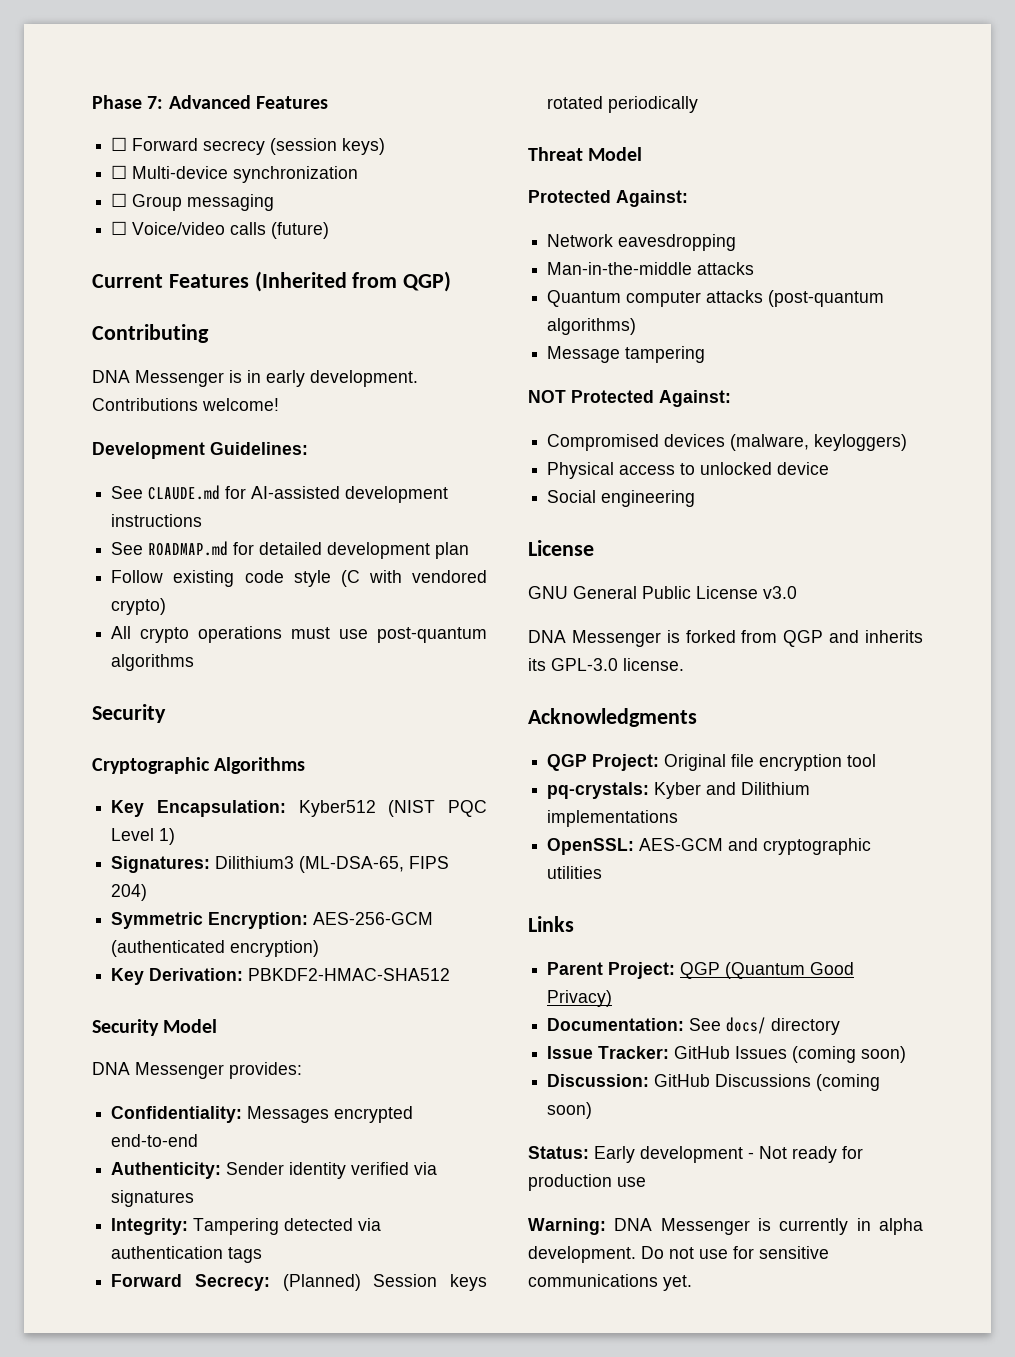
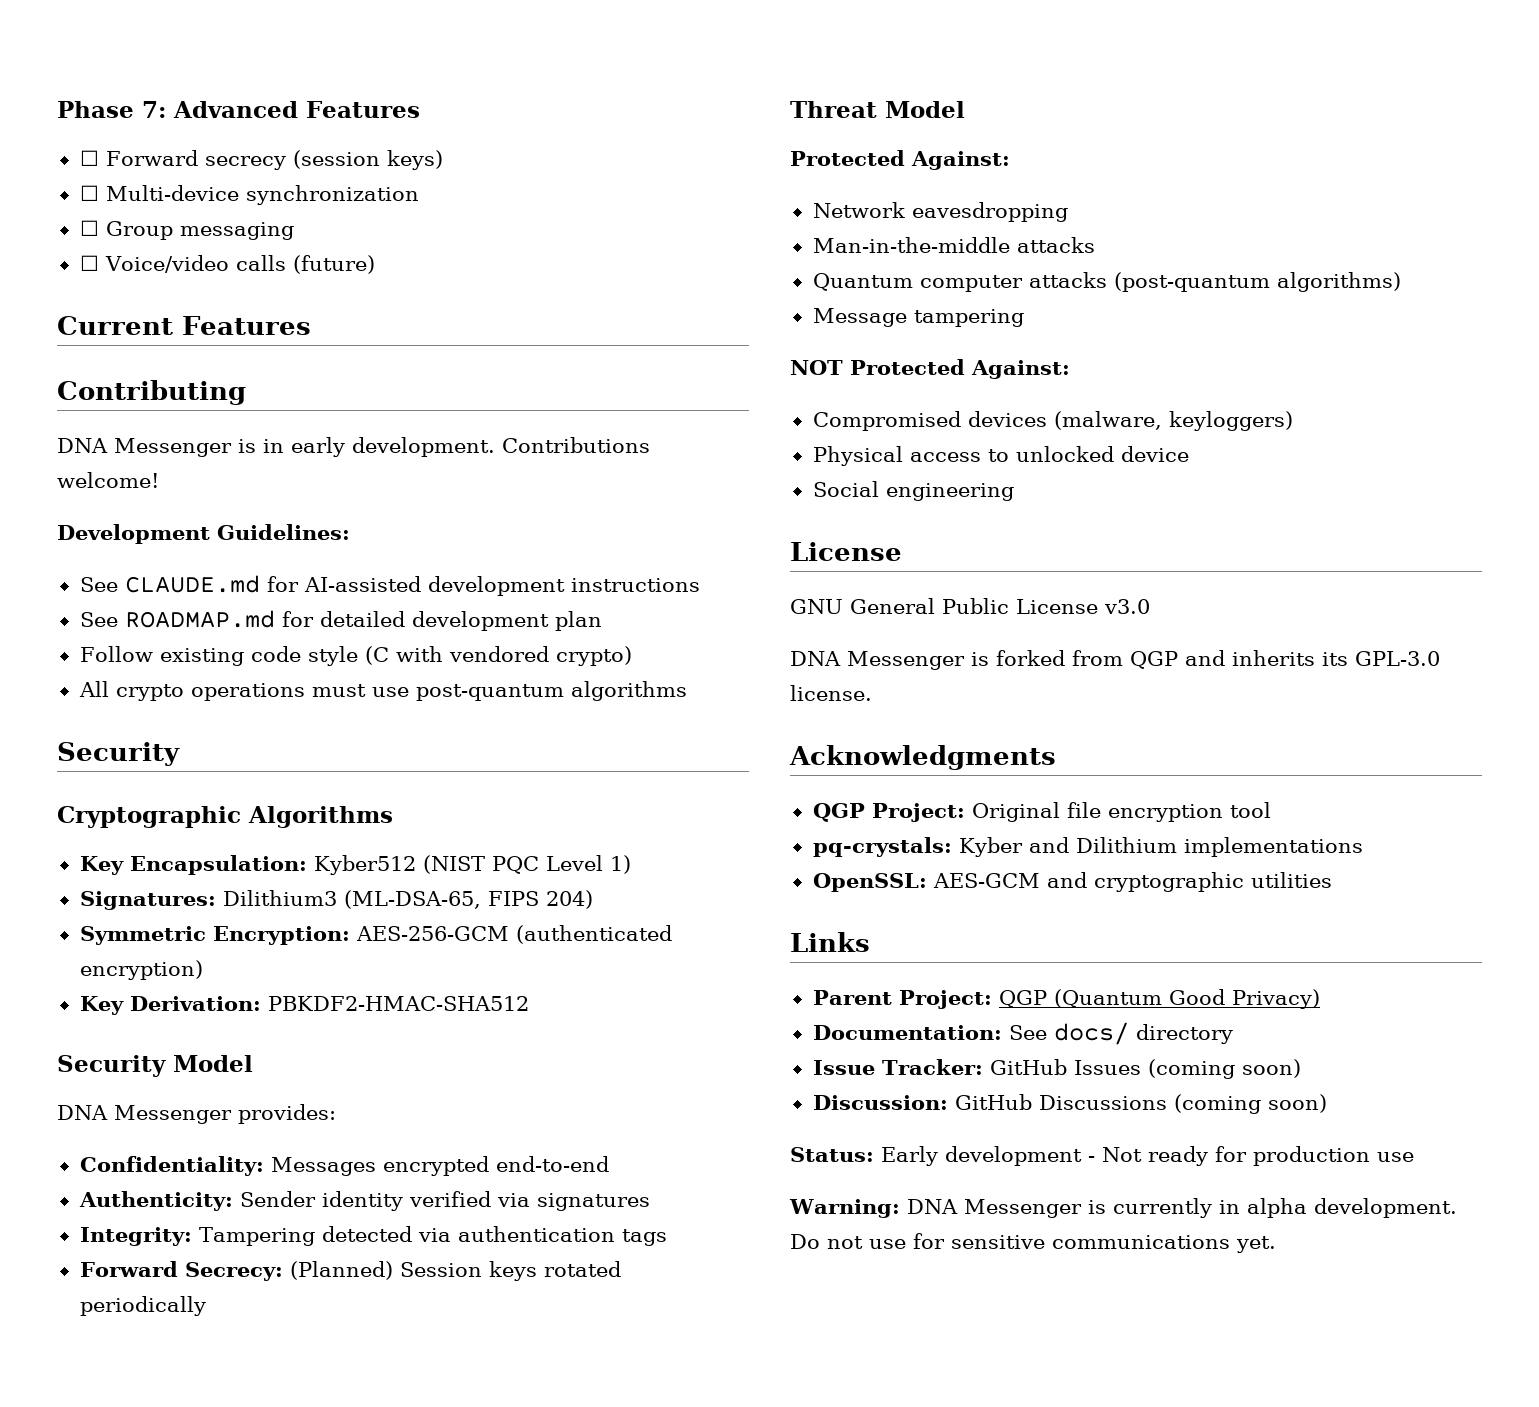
- Current Features (Inherited from QGP)
+ Current Features

